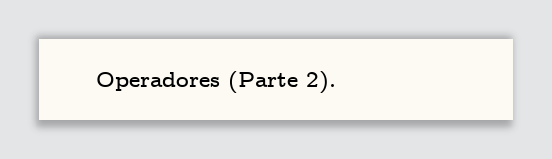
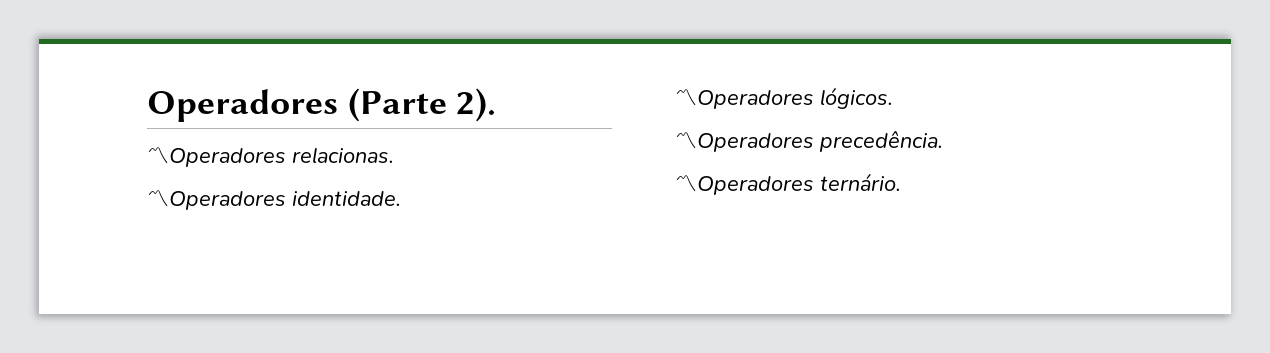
+ 〽Operadores relacionas.
+ 〽Operadores identidade.
+ 〽Operadores lógicos.
+ 〽Operadores precedência.
+ 〽Operadores ternário.

